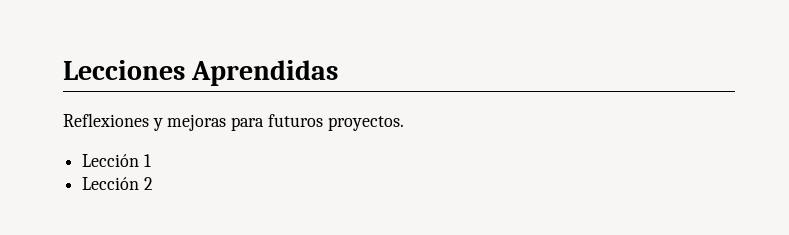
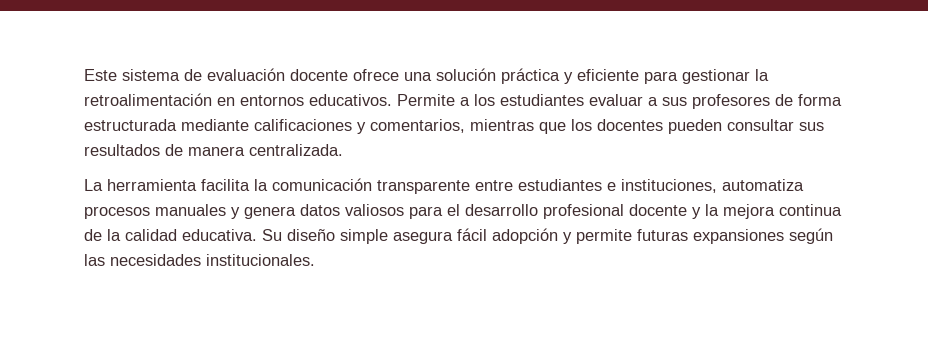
- Lecciones Aprendidas
- Reflexiones y mejoras para futuros proyectos.
- Lección 1
- Lección 2
+ Este sistema de evaluación docente ofrece una solución práctica y eficiente para gestionar la retroalimentación en entornos educativos. Permite a los estudiantes evaluar a sus profesores de forma estructurada mediante calificaciones y comentarios, mientras que los docentes pueden consultar sus resultados de manera centralizada.
+ La herramienta facilita la comunicación transparente entre estudiantes e instituciones, automatiza procesos manuales y genera datos valiosos para el desarrollo profesional docente y la mejora continua de la calidad educativa. Su diseño simple asegura fácil adopción y permite futuras expansiones según las necesidades institucionales.

